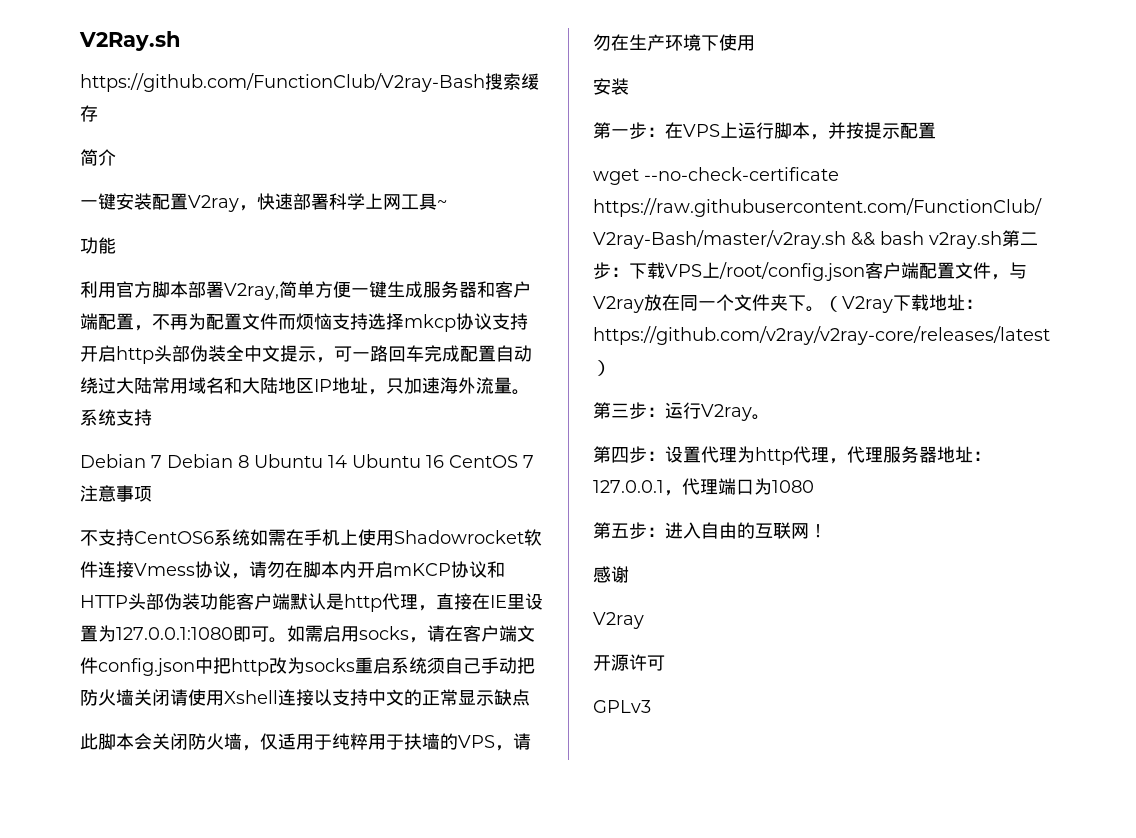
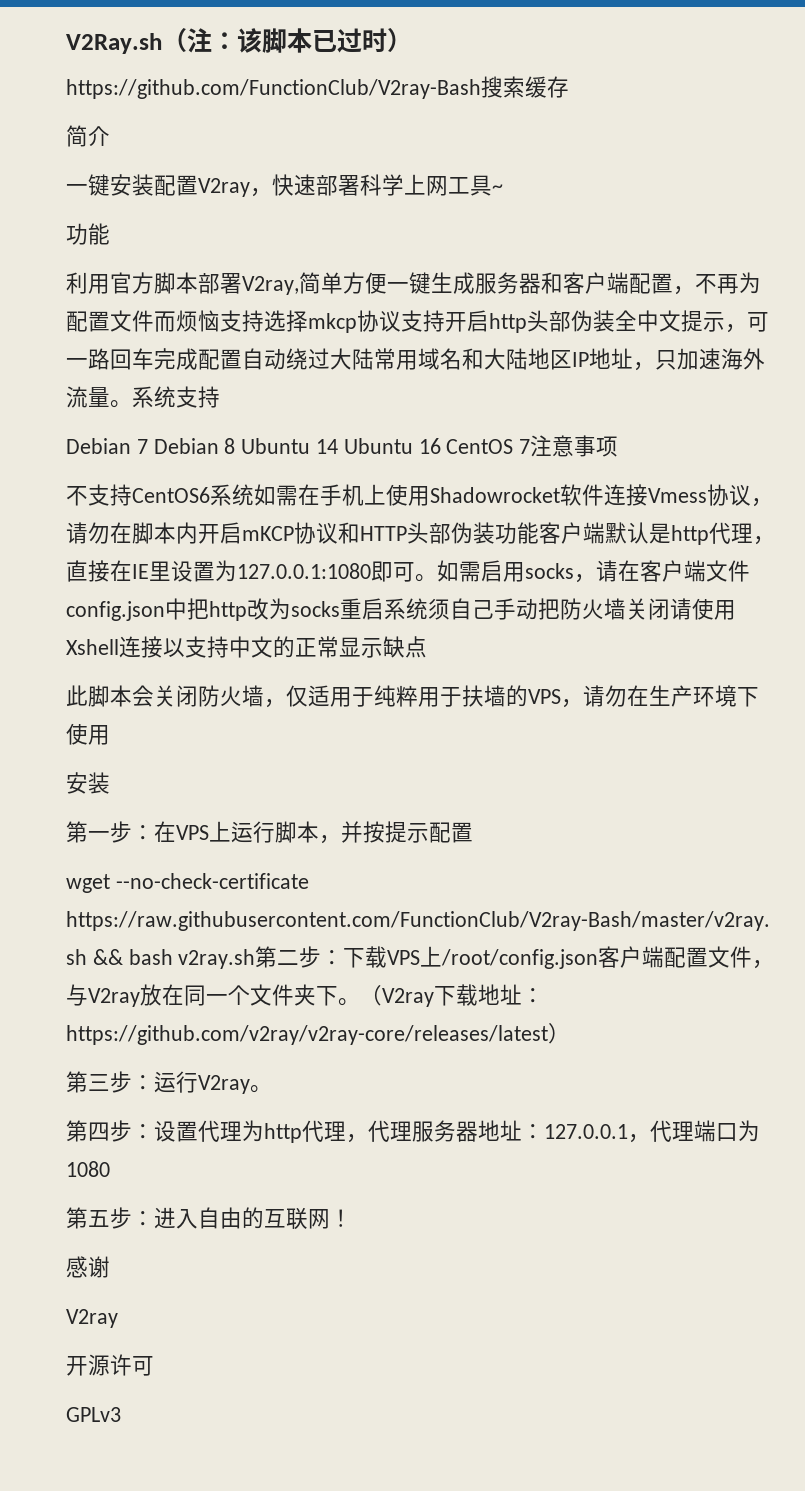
- V2Ray.sh
+ V2Ray.sh（注：该脚本已过时）

